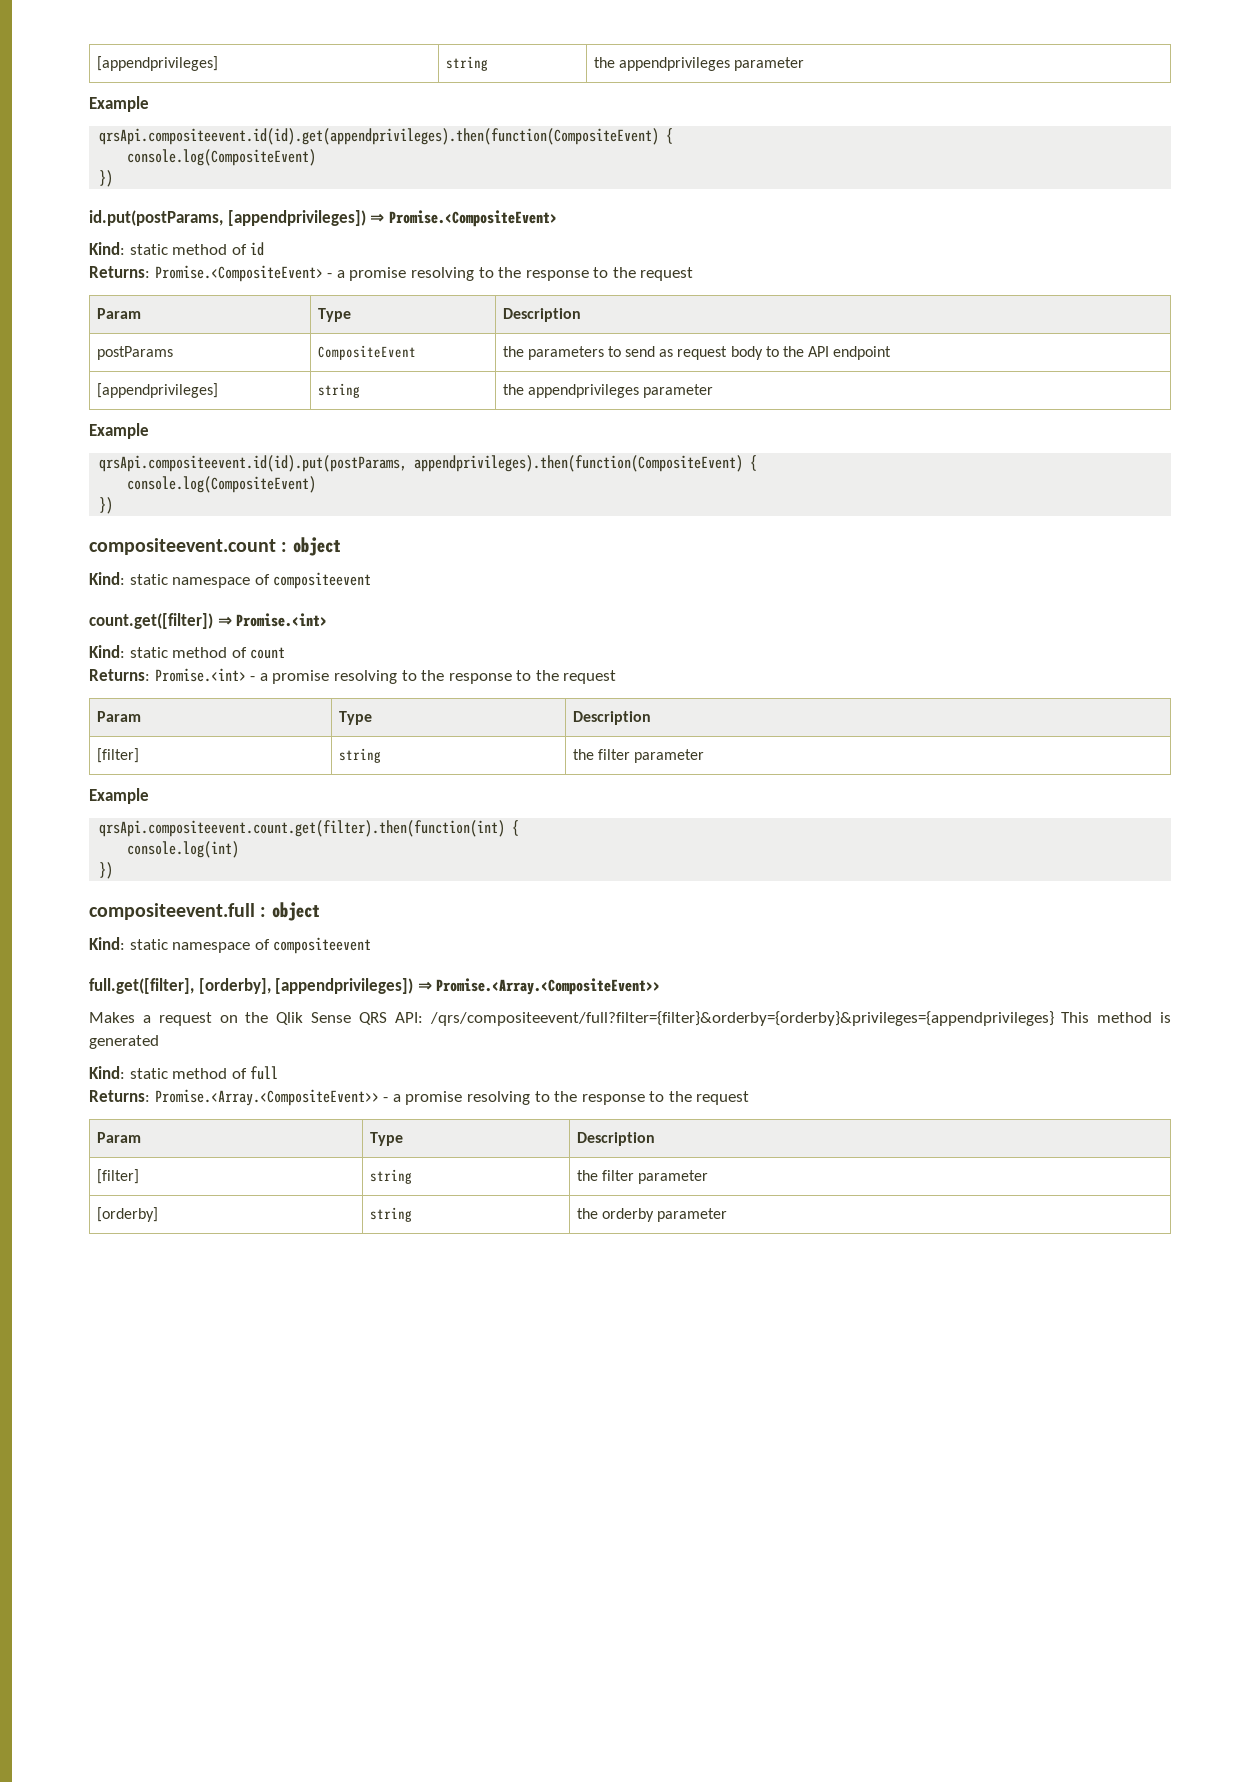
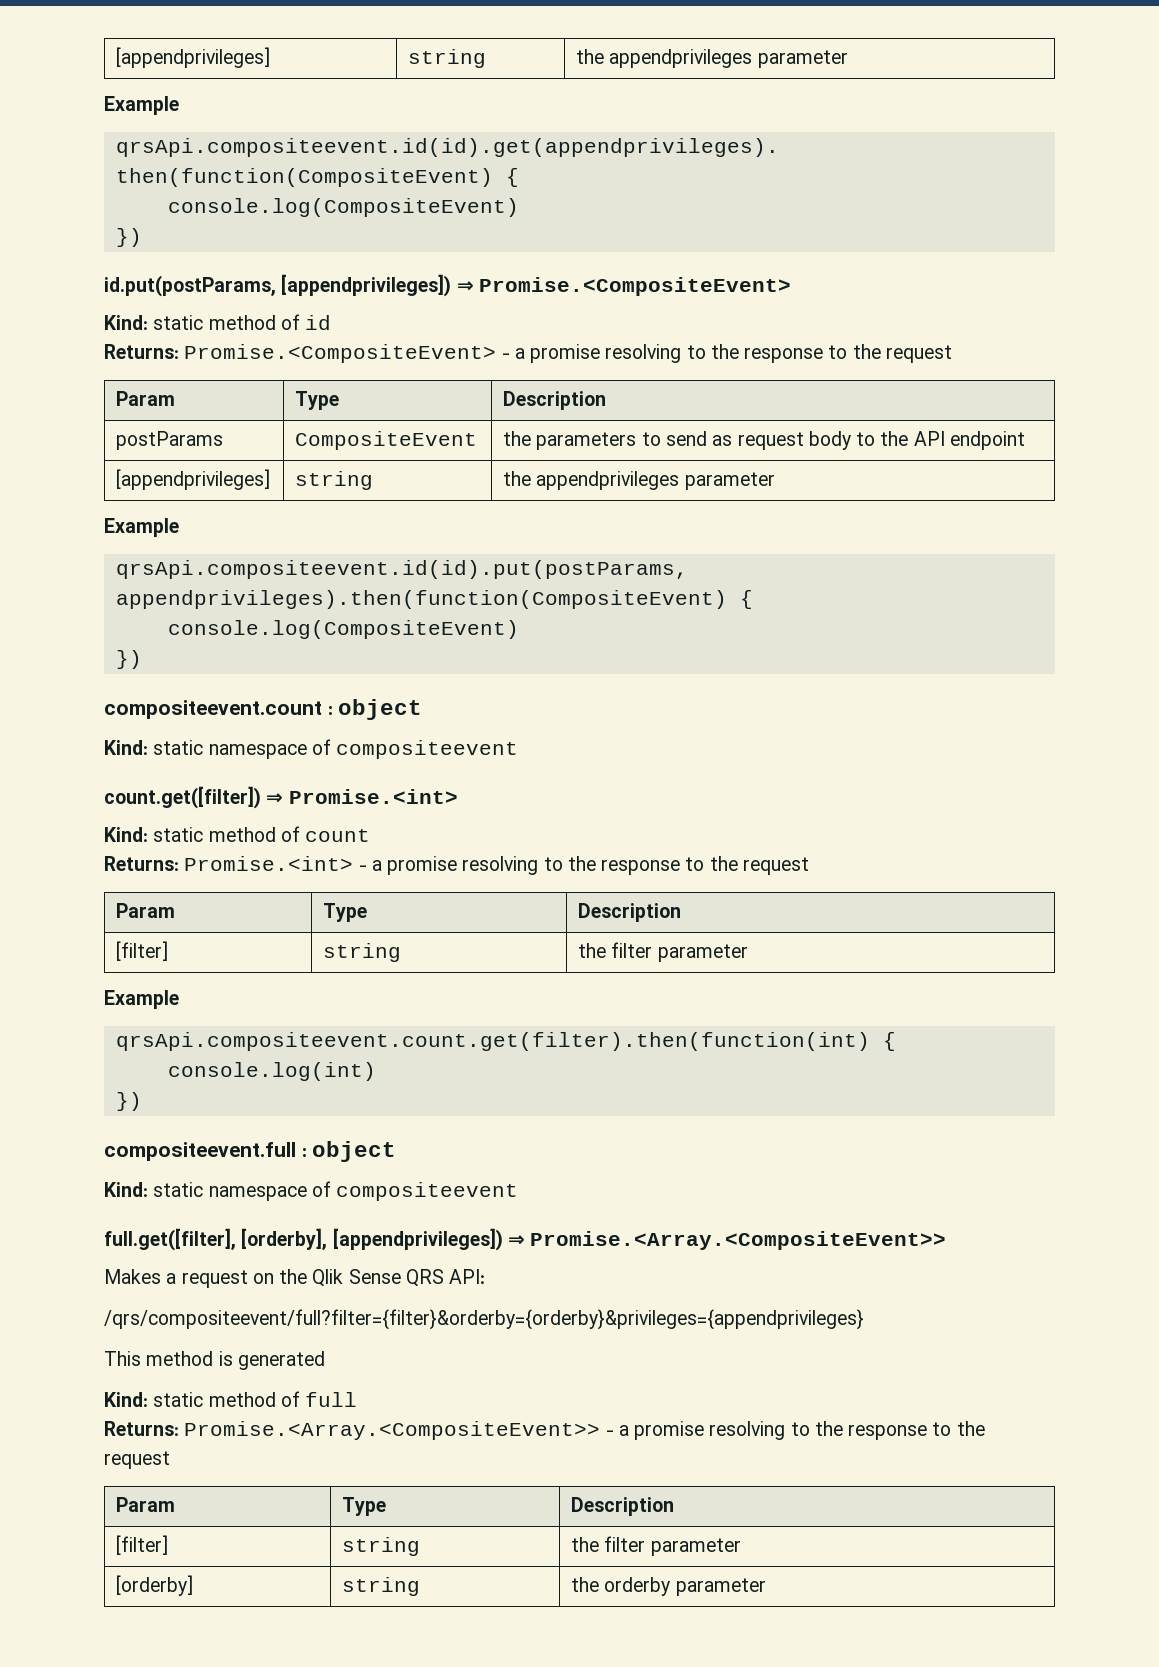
- Makes a request on the Qlik Sense QRS API: /qrs/compositeevent/full?filter={filter}&orderby={orderby}&privileges={appendprivileges} This method is generated
+ Makes a request on the Qlik Sense QRS API:
+ /qrs/compositeevent/full?filter={filter}&orderby={orderby}&privileges={appendprivileges}
+ This method is generated

